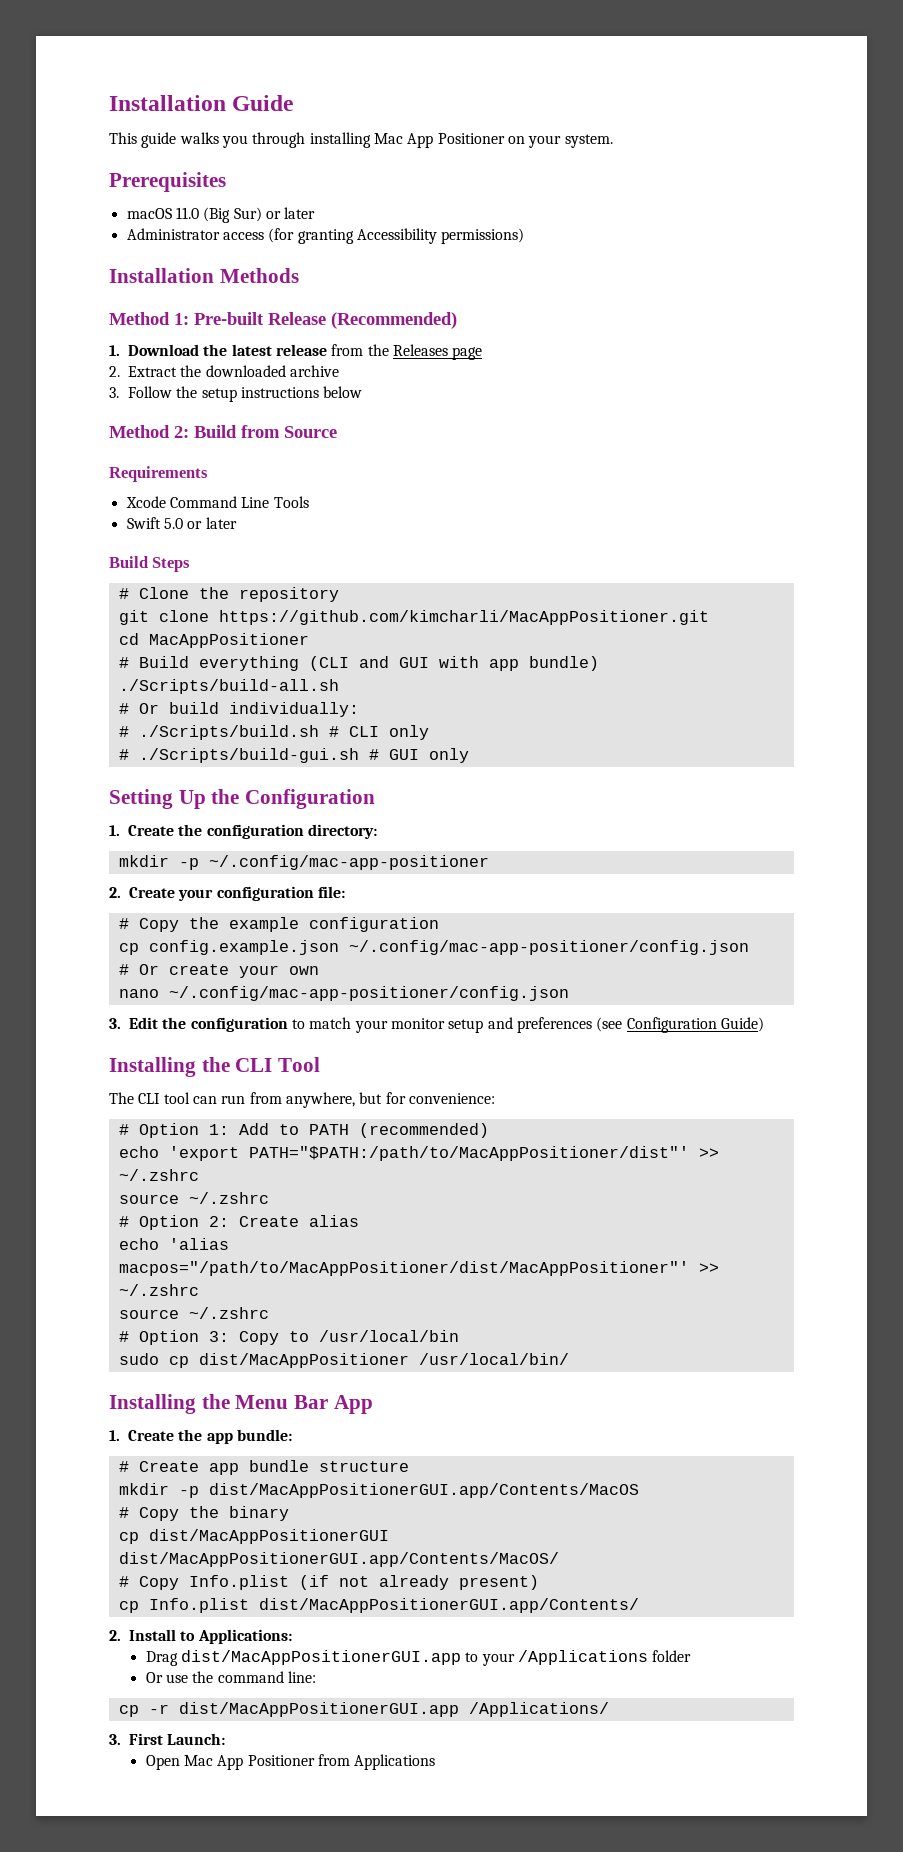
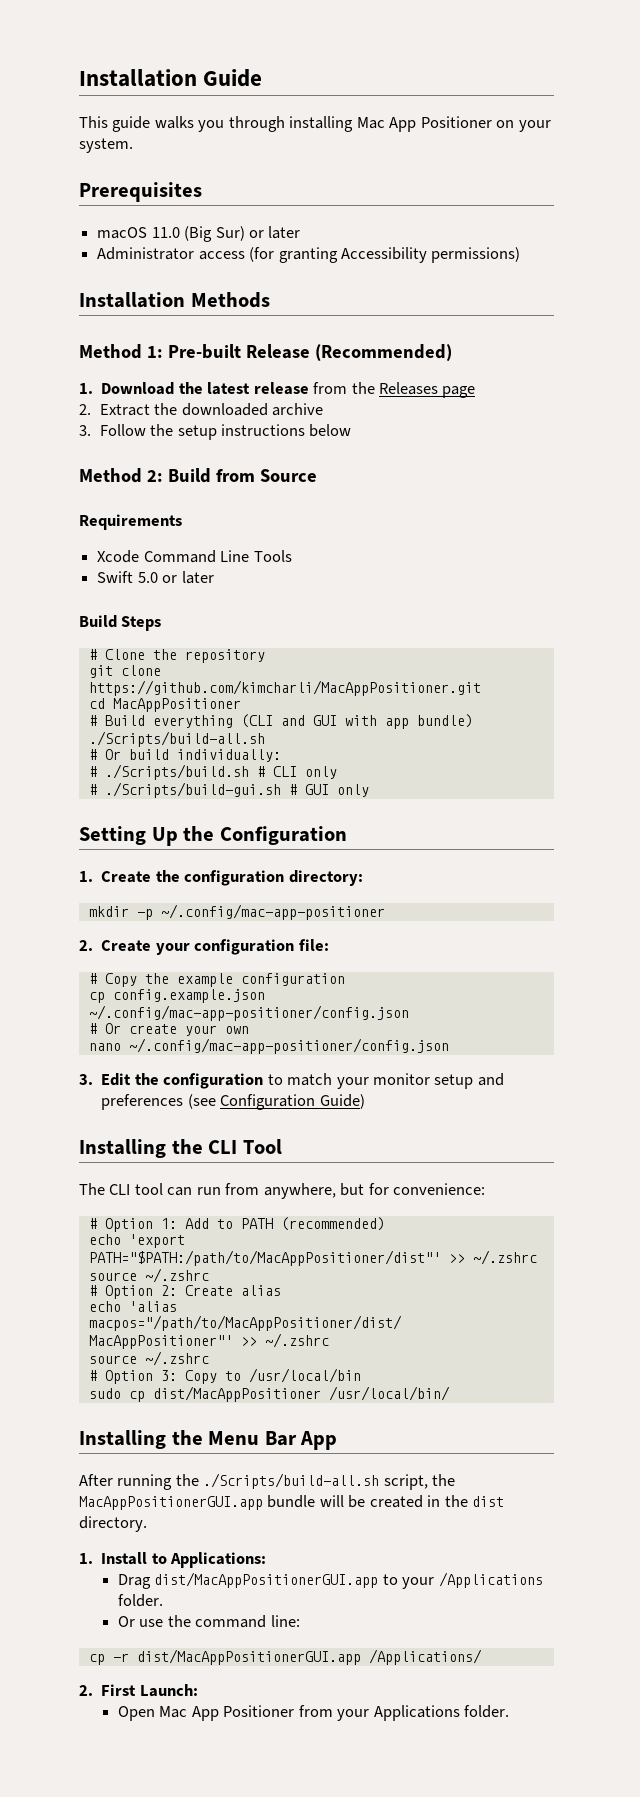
- 1. Create the app bundle:
- # Create app bundle structure
- mkdir -p dist/MacAppPositionerGUI.app/Contents/MacOS
- # Copy the binary
- cp dist/MacAppPositionerGUI dist/MacAppPositionerGUI.app/Contents/MacOS/
- # Copy Info.plist (if not already present)
- cp Info.plist dist/MacAppPositionerGUI.app/Contents/
- 2. Install to Applications:
+ After running the ./Scripts/build-all.sh script, the MacAppPositionerGUI.app bundle will be created in the dist directory.
+ 1. Install to Applications:
- Drag dist/MacAppPositionerGUI.app to your /Applications folder
+ Drag dist/MacAppPositionerGUI.app to your /Applications folder.
- 3. First Launch:
+ 2. First Launch:
- Open Mac App Positioner from Applications
+ Open Mac App Positioner from your Applications folder.

